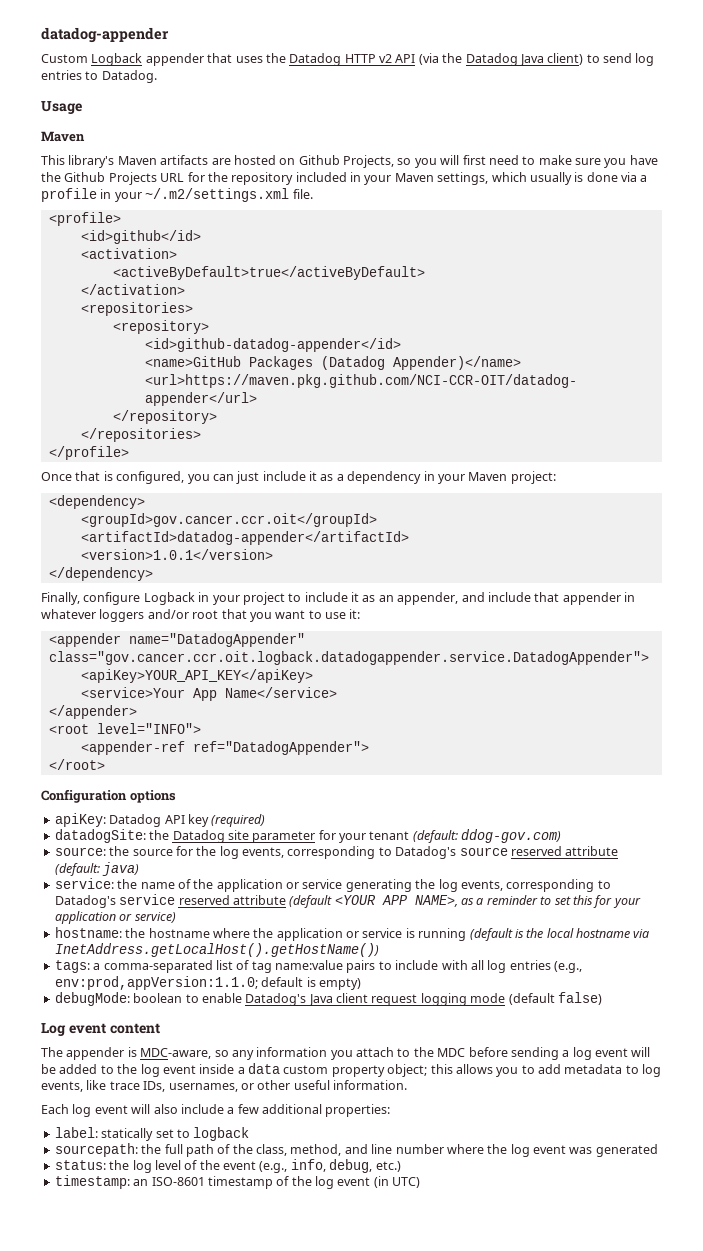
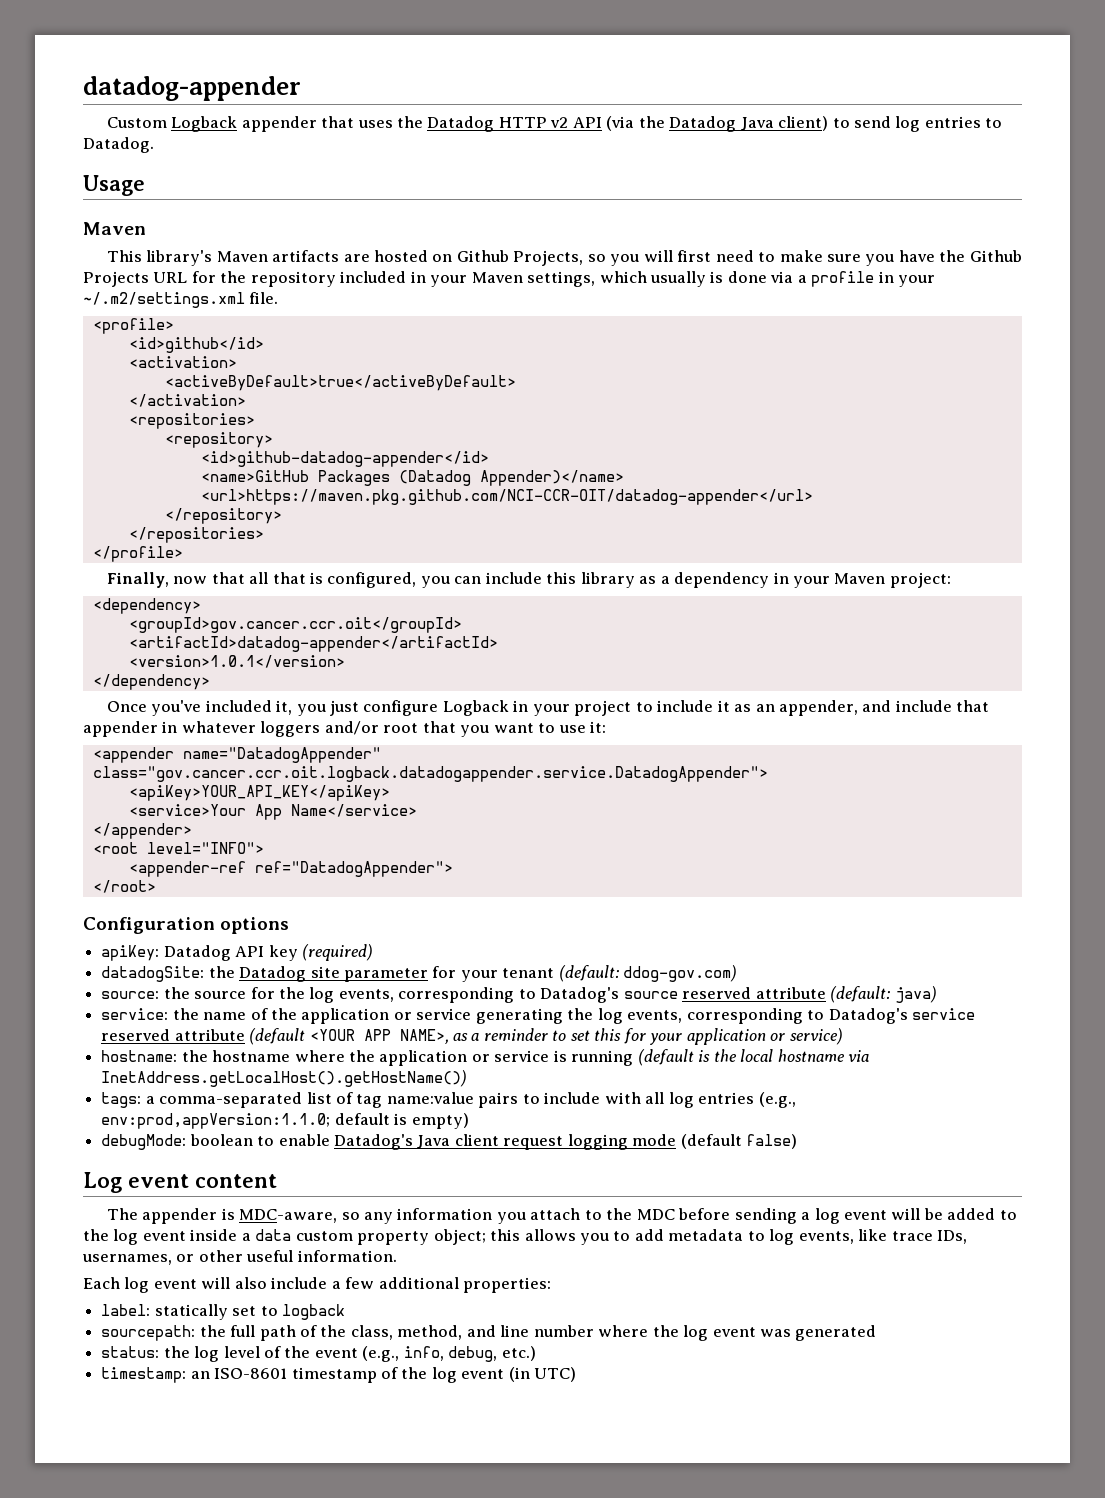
- Once that is configured, you can just include it as a dependency in your Maven project:
+ Finally, now that all that is configured, you can include this library as a dependency in your Maven project:
- Finally, configure Logback in your project to include it as an appender, and include that appender in whatever loggers and/or root that you want to use it:
+ Once you've included it, you just configure Logback in your project to include it as an appender, and include that appender in whatever loggers and/or root that you want to use it:

